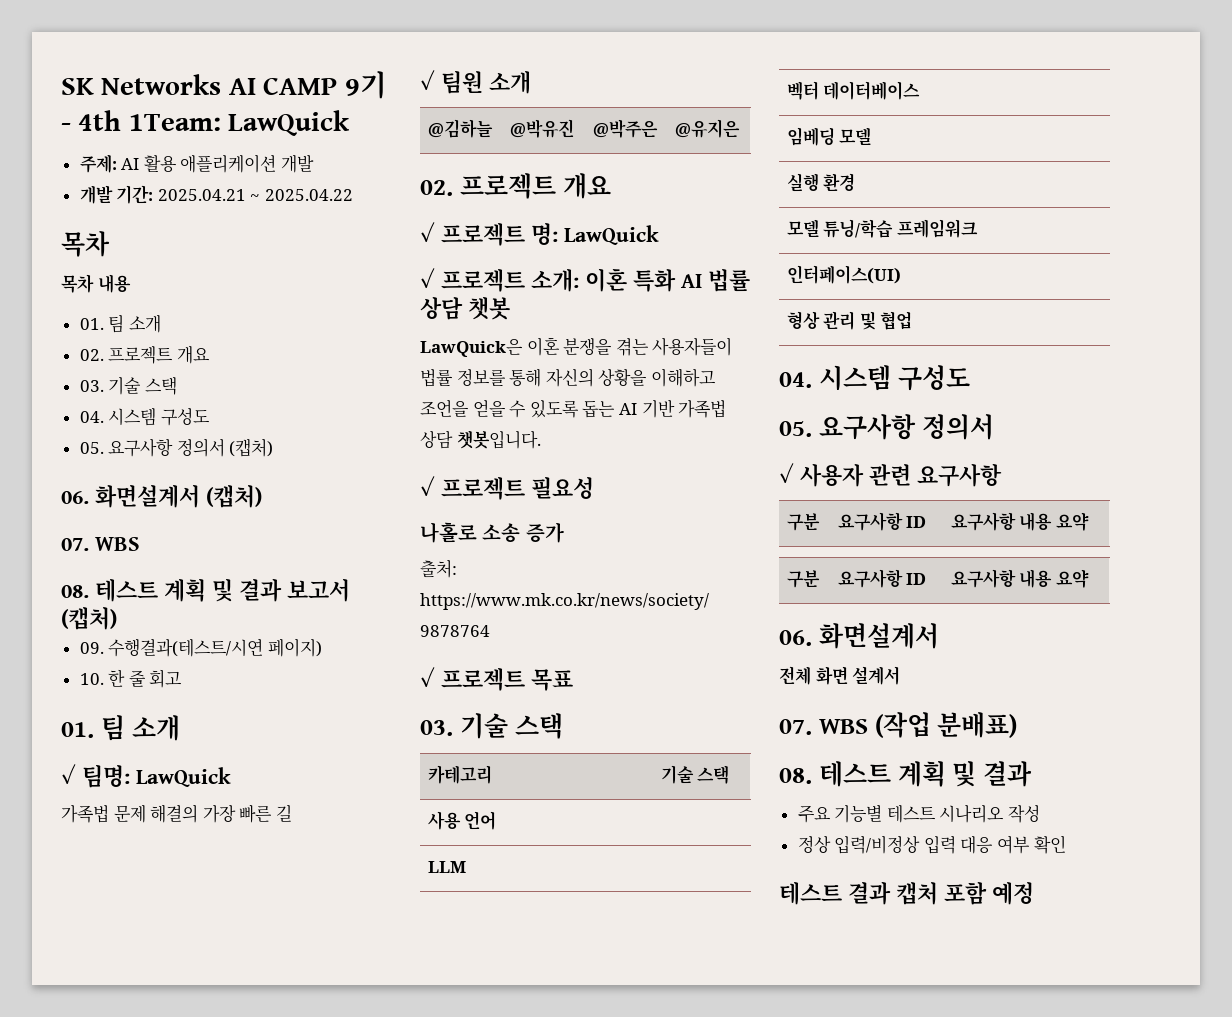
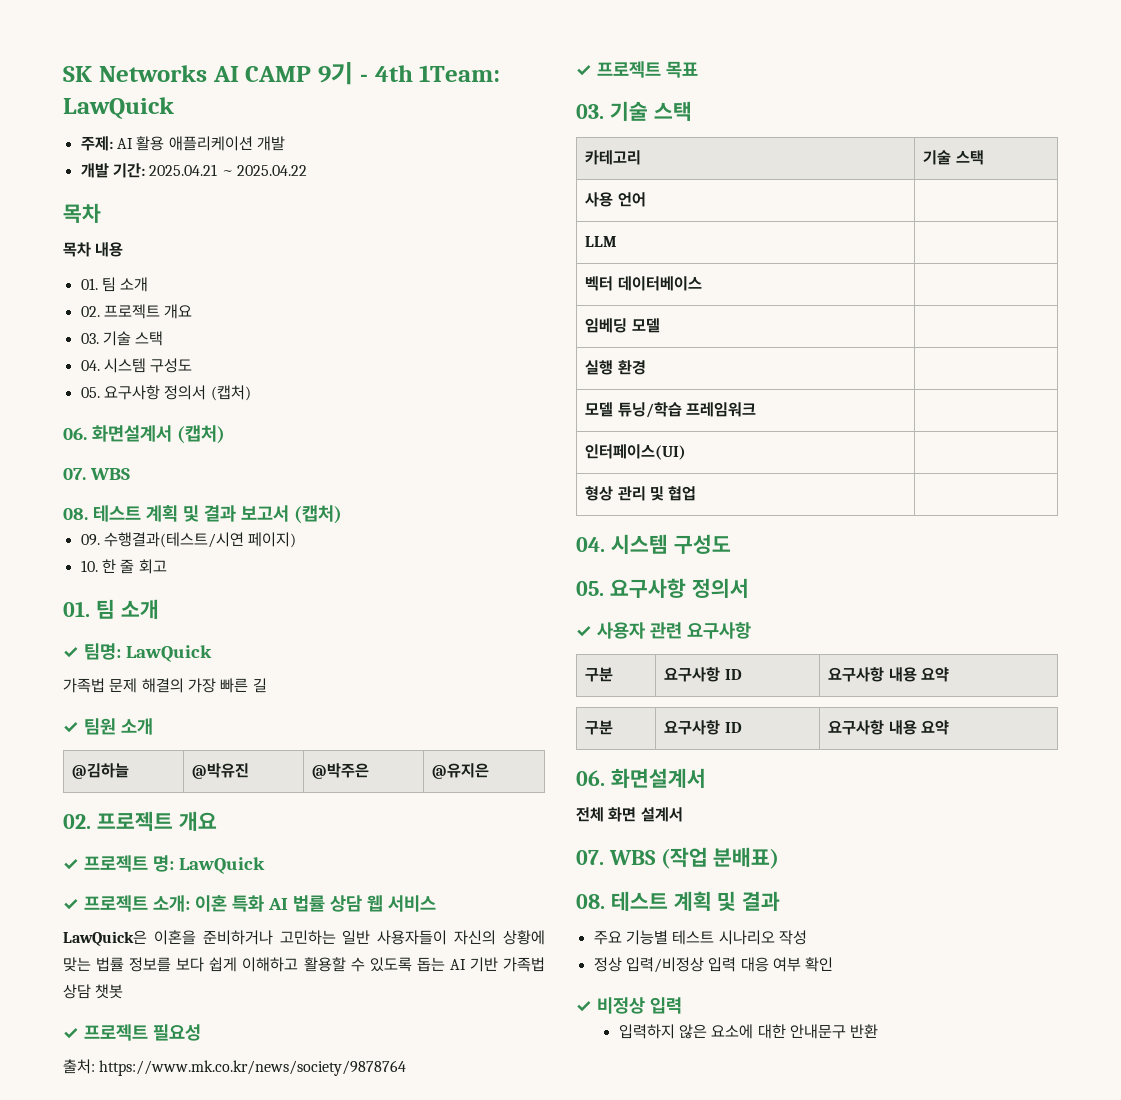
- ✓ 프로젝트 소개: 이혼 특화 AI 법률 상담 챗봇
+ ✓ 프로젝트 소개: 이혼 특화 AI 법률 상담 웹 서비스
- LawQuick은 이혼 분쟁을 겪는 사용자들이 법률 정보를 통해 자신의 상황을 이해하고 조언을 얻을 수 있도록 돕는 AI 기반 가족법 상담 챗봇입니다.
+ LawQuick은 이혼을 준비하거나 고민하는 일반 사용자들이 자신의 상황에 맞는 법률 정보를 보다 쉽게 이해하고 활용할 수 있도록 돕는 AI 기반 가족법 상담 챗봇
- 나홀로 소송 증가
- 테스트 결과 캡처 포함 예정
+ ✓ 비정상 입력
+ 입력하지 않은 요소에 대한 안내문구 반환

